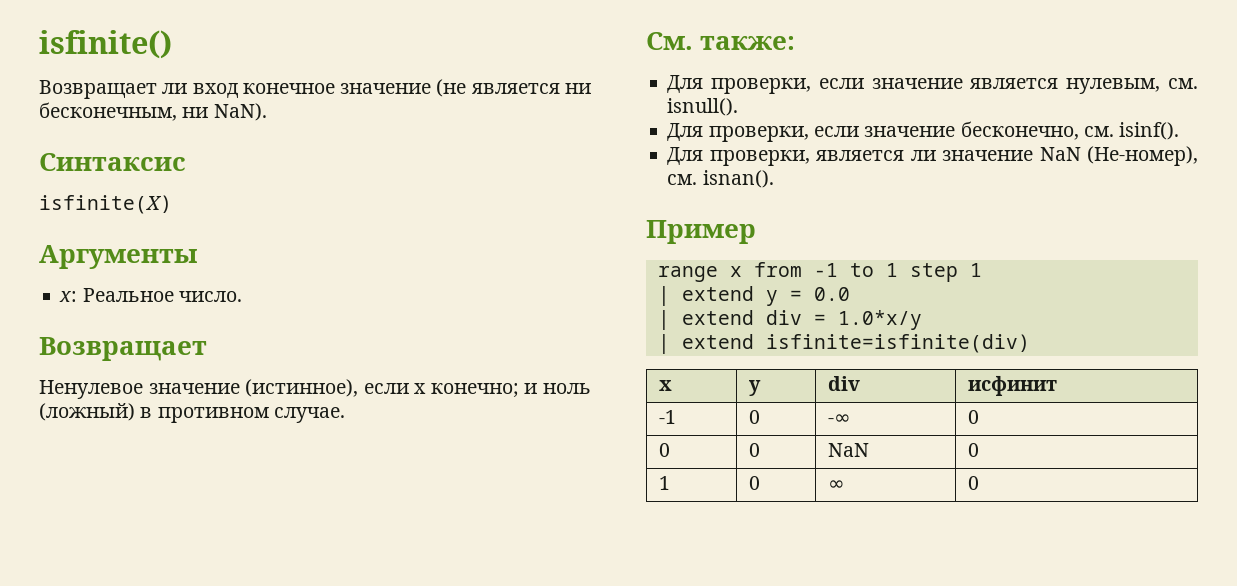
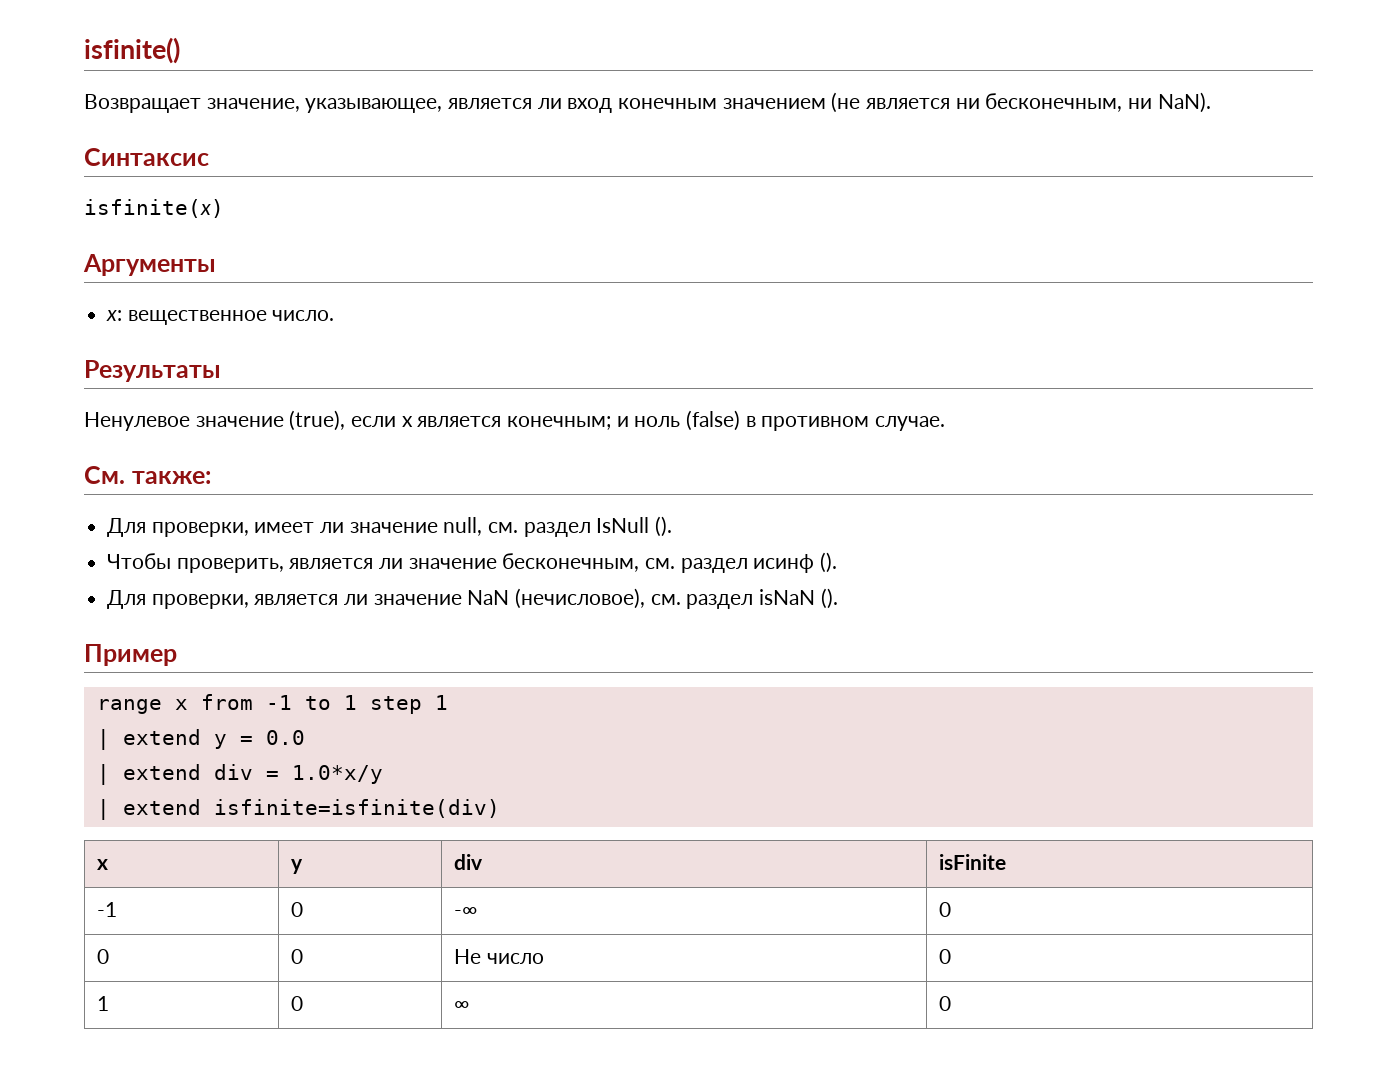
- Возвращает ли вход конечное значение (не является ни бесконечным, ни NaN).
+ Возвращает значение, указывающее, является ли вход конечным значением (не является ни бесконечным, ни NaN).
- isfinite(X)
+ isfinite(x)
- x: Реальное число.
- Возвращает
+ x: вещественное число.
+ Результаты
- Ненулевое значение (истинное), если x конечно; и ноль (ложный) в противном случае.
+ Ненулевое значение (true), если x является конечным; и ноль (false) в противном случае.
- Для проверки, если значение является нулевым, см. isnull().
- Для проверки, если значение бесконечно, см. isinf().
+ Для проверки, имеет ли значение null, см. раздел IsNull ().
+ Чтобы проверить, является ли значение бесконечным, см. раздел исинф ().
- Для проверки, является ли значение NaN (Не-номер), см. isnan().
+ Для проверки, является ли значение NaN (нечисловое), см. раздел isNaN ().
- x | y | div | исфинит
+ x | y | div | isFinite
- 0 | 0 | NaN | 0
+ 0 | 0 | Не число | 0

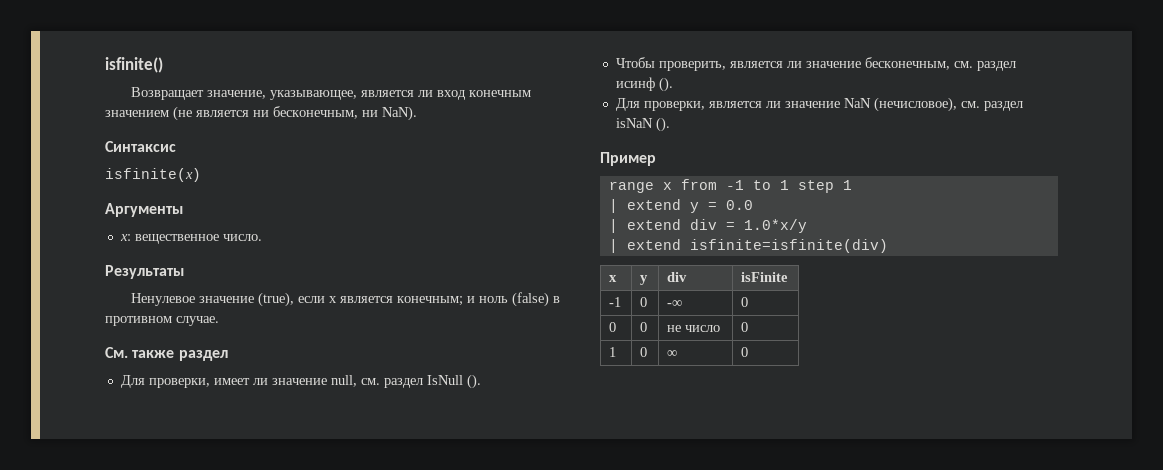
- См. также:
+ См. также раздел
- 0 | 0 | Не число | 0
+ 0 | 0 | не число | 0

